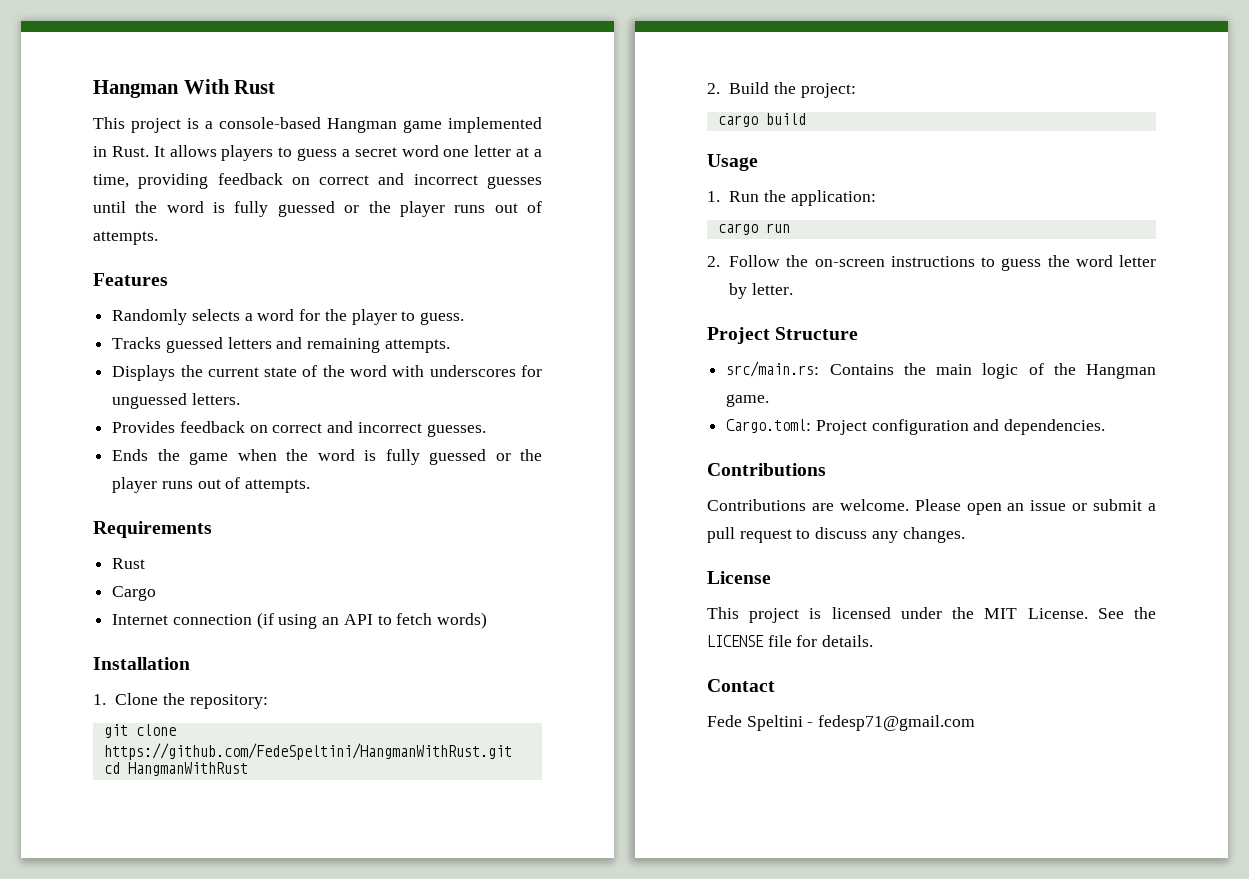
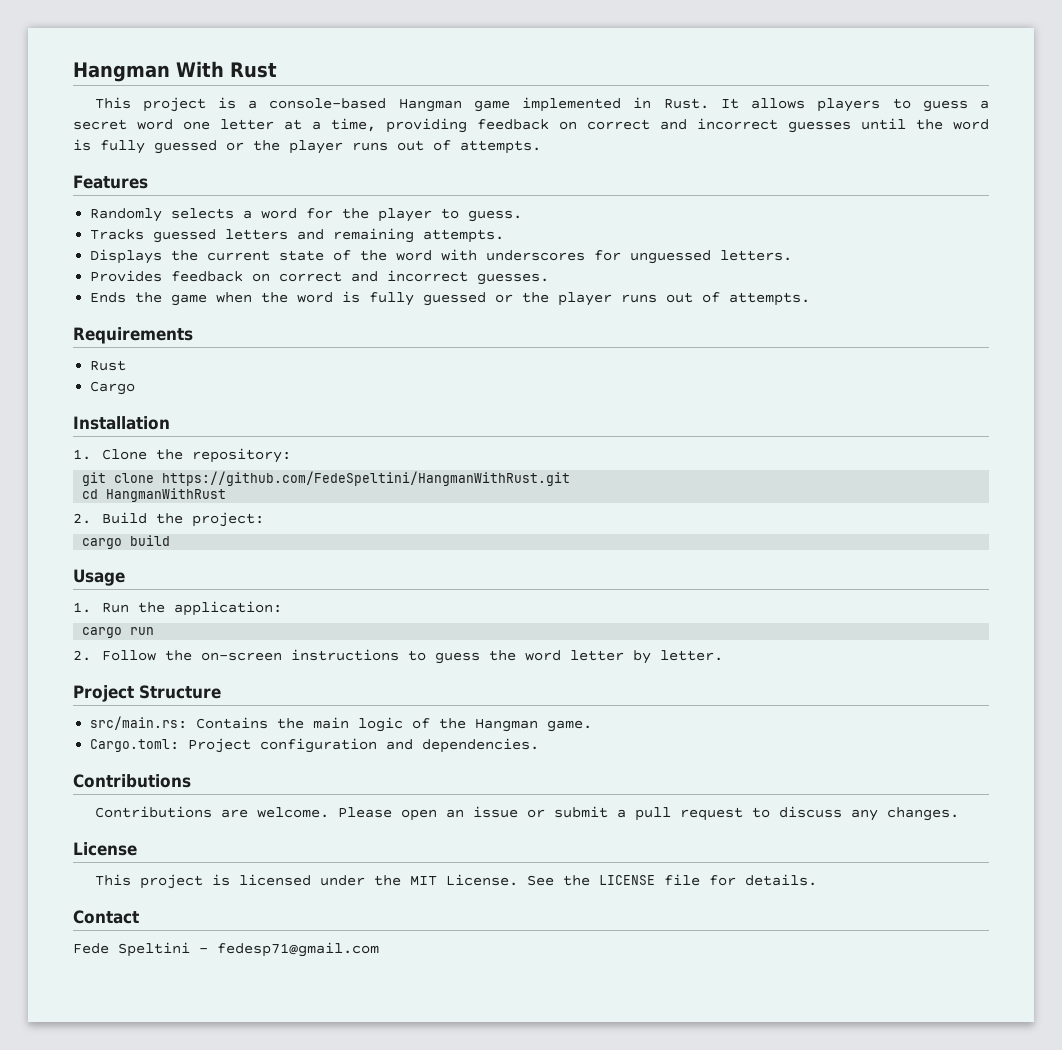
- Internet connection (if using an API to fetch words)

